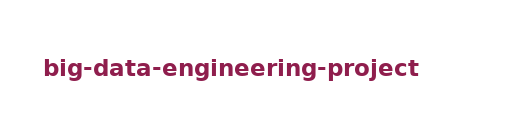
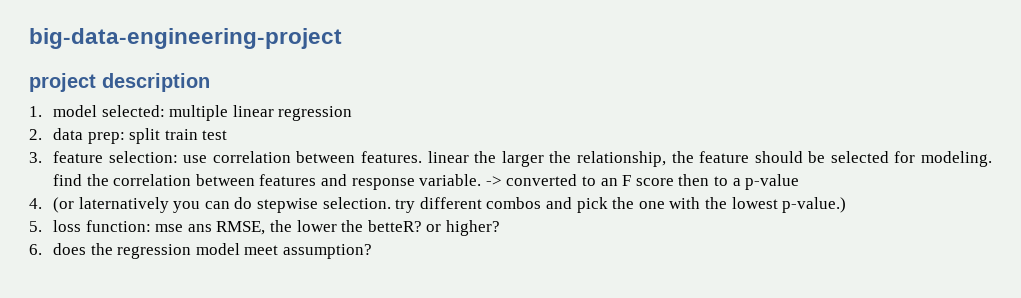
+ project description
+ 1. model selected: multiple linear regression
+ 2. data prep: split train test
+ 3. feature selection: use correlation between features. linear the larger the relationship, the feature should be selected for modeling. find the correlation between features and response variable. -> converted to an F score then to a p-value
+ 4. (or laternatively you can do stepwise selection. try different combos and pick the one with the lowest p-value.)
+ 5. loss function: mse ans RMSE, the lower the betteR? or higher?
+ 6. does the regression model meet assumption?

